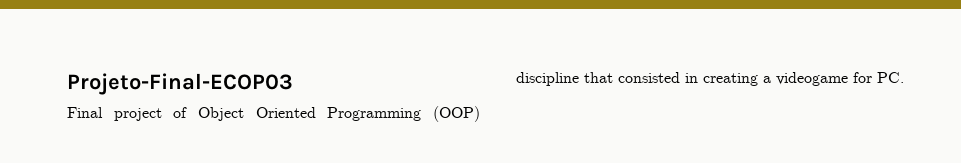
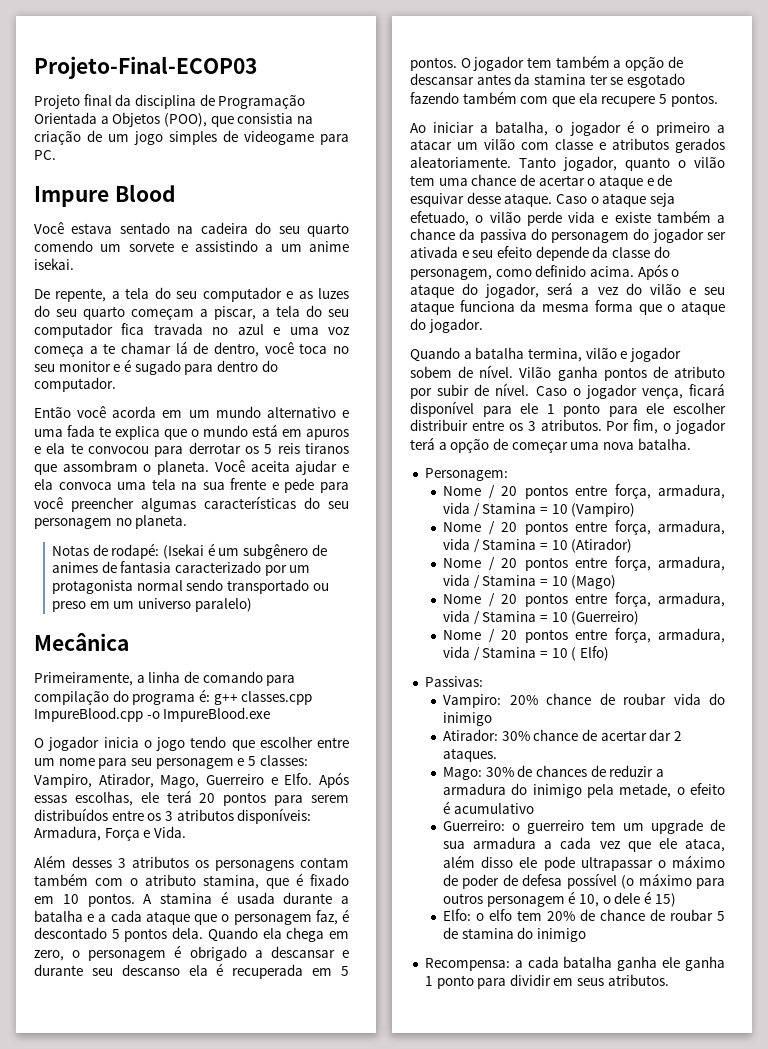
- Final project of Object Oriented Programming (OOP) discipline that consisted in creating a videogame for PC.
+ Projeto final da disciplina de Programação Orientada a Objetos (POO), que consistia na criação de um jogo simples de videogame para PC.
+ Impure Blood
+ Você estava sentado na cadeira do seu quarto comendo um sorvete e assistindo a um anime isekai.
+ De repente, a tela do seu computador e as luzes do seu quarto começam a piscar, a tela do seu computador fica travada no azul e uma voz começa a te chamar lá de dentro, você toca no seu monitor e é sugado para dentro do computador.
+ Então você acorda em um mundo alternativo e uma fada te explica que o mundo está em apuros e ela te convocou para derrotar os 5 reis tiranos que assombram o planeta. Você aceita ajudar e ela convoca uma tela na sua frente e pede para você preencher algumas características do seu personagem no planeta.
+ Notas de rodapé: (Isekai é um subgênero de animes de fantasia caracterizado por um protagonista normal sendo transportado ou preso em um universo paralelo)
+ Mecânica
+ Primeiramente, a linha de comando para compilação do programa é: g++ classes.cpp ImpureBlood.cpp -o ImpureBlood.exe
+ O jogador inicia o jogo tendo que escolher entre um nome para seu personagem e 5 classes: Vampiro, Atirador, Mago, Guerreiro e Elfo. Após essas escolhas, ele terá 20 pontos para serem distribuídos entre os 3 atributos disponíveis: Armadura, Força e Vida.
+ Além desses 3 atributos os personagens contam também com o atributo stamina, que é fixado em 10 pontos. A stamina é usada durante a batalha e a cada ataque que o personagem faz, é descontado 5 pontos dela. Quando ela chega em zero, o personagem é obrigado a descansar e durante seu descanso ela é recuperada em 5 pontos. O jogador tem também a opção de descansar antes da stamina ter se esgotado fazendo também com que ela recupere 5 pontos.
+ Ao iniciar a batalha, o jogador é o primeiro a atacar um vilão com classe e atributos gerados aleatoriamente. Tanto jogador, quanto o vilão tem uma chance de acertar o ataque e de esquivar desse ataque. Caso o ataque seja efetuado, o vilão perde vida e existe também a chance da passiva do personagem do jogador ser ativada e seu efeito depende da classe do personagem, como definido acima. Após o ataque do jogador, será a vez do vilão e seu ataque funciona da mesma forma que o ataque do jogador.
+ Quando a batalha termina, vilão e jogador sobem de nível. Vilão ganha pontos de atributo por subir de nível. Caso o jogador vença, ficará disponível para ele 1 ponto para ele escolher distribuir entre os 3 atributos. Por fim, o jogador terá a opção de começar uma nova batalha.
+ Personagem:
+ Nome / 20 pontos entre força, armadura, vida / Stamina = 10 (Vampiro)
+ Nome / 20 pontos entre força, armadura, vida / Stamina = 10 (Atirador)
+ Nome / 20 pontos entre força, armadura, vida / Stamina = 10 (Mago)
+ Nome / 20 pontos entre força, armadura, vida / Stamina = 10 (Guerreiro)
+ Nome / 20 pontos entre força, armadura, vida / Stamina = 10 ( Elfo)
+ Passivas:
+ Vampiro: 20% chance de roubar vida do inimigo
+ Atirador: 30% chance de acertar dar 2 ataques.
+ Mago: 30% de chances de reduzir a armadura do inimigo pela metade, o efeito é acumulativo
+ Guerreiro: o guerreiro tem um upgrade de sua armadura a cada vez que ele ataca, além disso ele pode ultrapassar o máximo de poder de defesa possível (o máximo para outros personagem é 10, o dele é 15)
+ Elfo: o elfo tem 20% de chance de roubar 5 de stamina do inimigo
+ Recompensa: a cada batalha ganha ele ganha 1 ponto para dividir em seus atributos.

